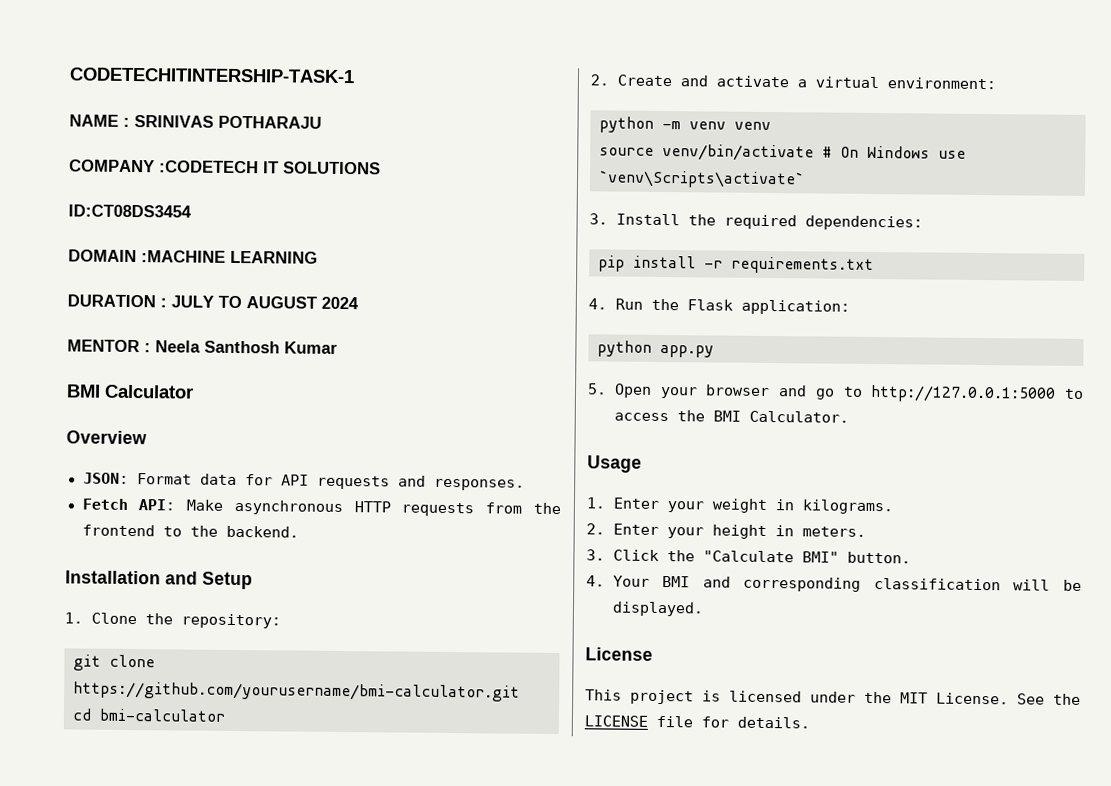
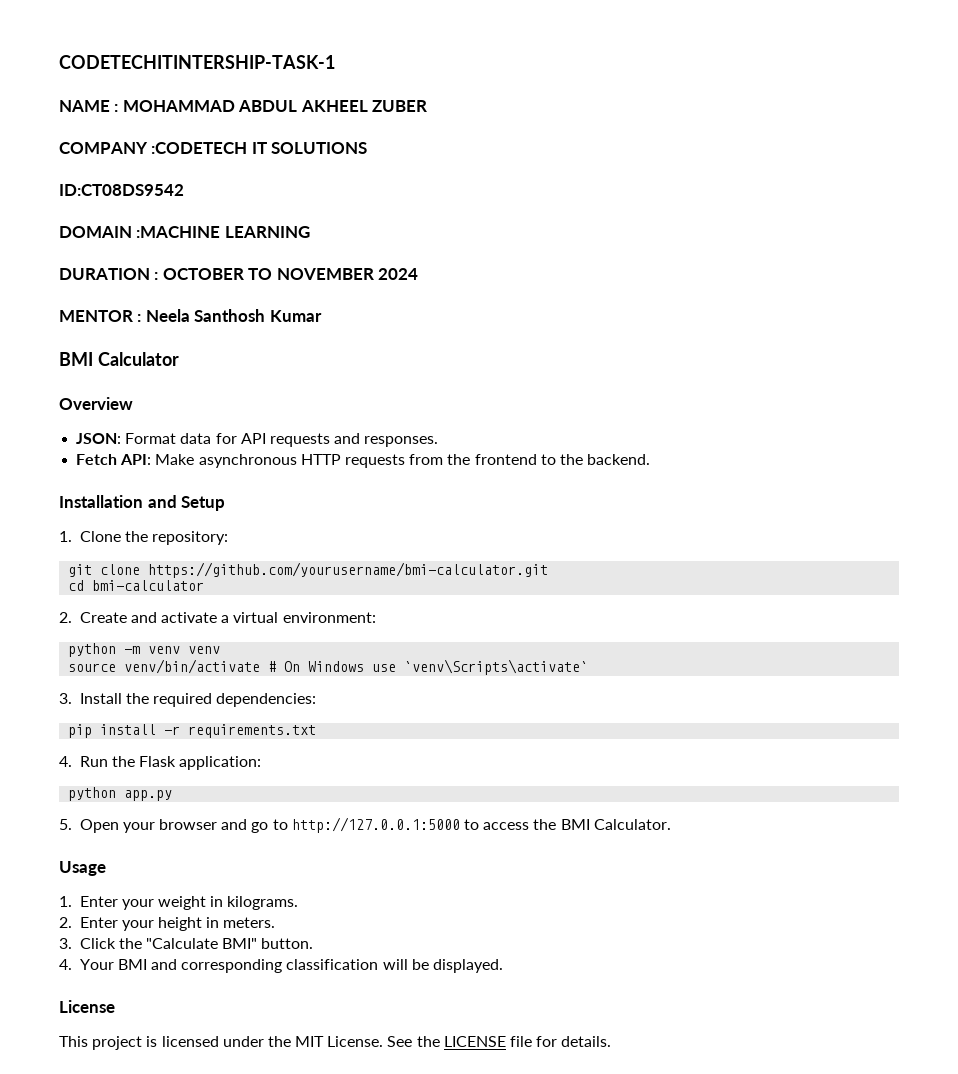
- NAME : SRINIVAS POTHARAJU
+ NAME : MOHAMMAD ABDUL AKHEEL ZUBER
- ID:CT08DS3454
+ ID:CT08DS9542
- DURATION : JULY TO AUGUST 2024
+ DURATION : OCTOBER TO NOVEMBER 2024

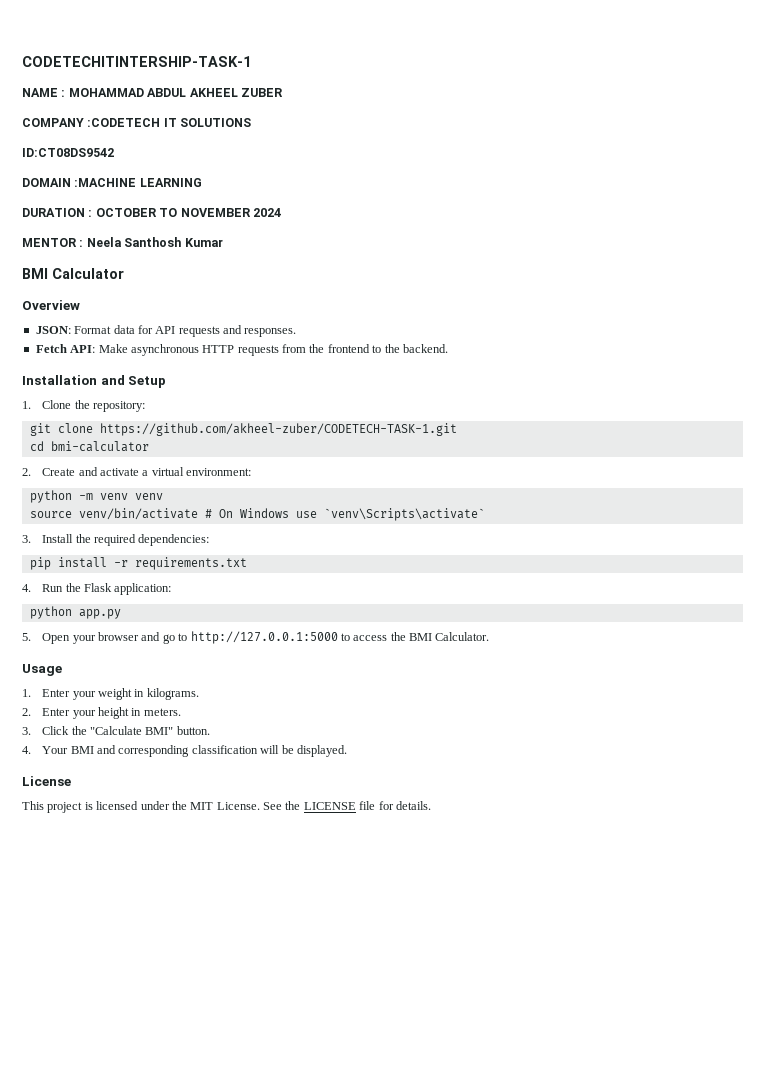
- git clone https://github.com/yourusername/bmi-calculator.git
+ git clone https://github.com/akheel-zuber/CODETECH-TASK-1.git

